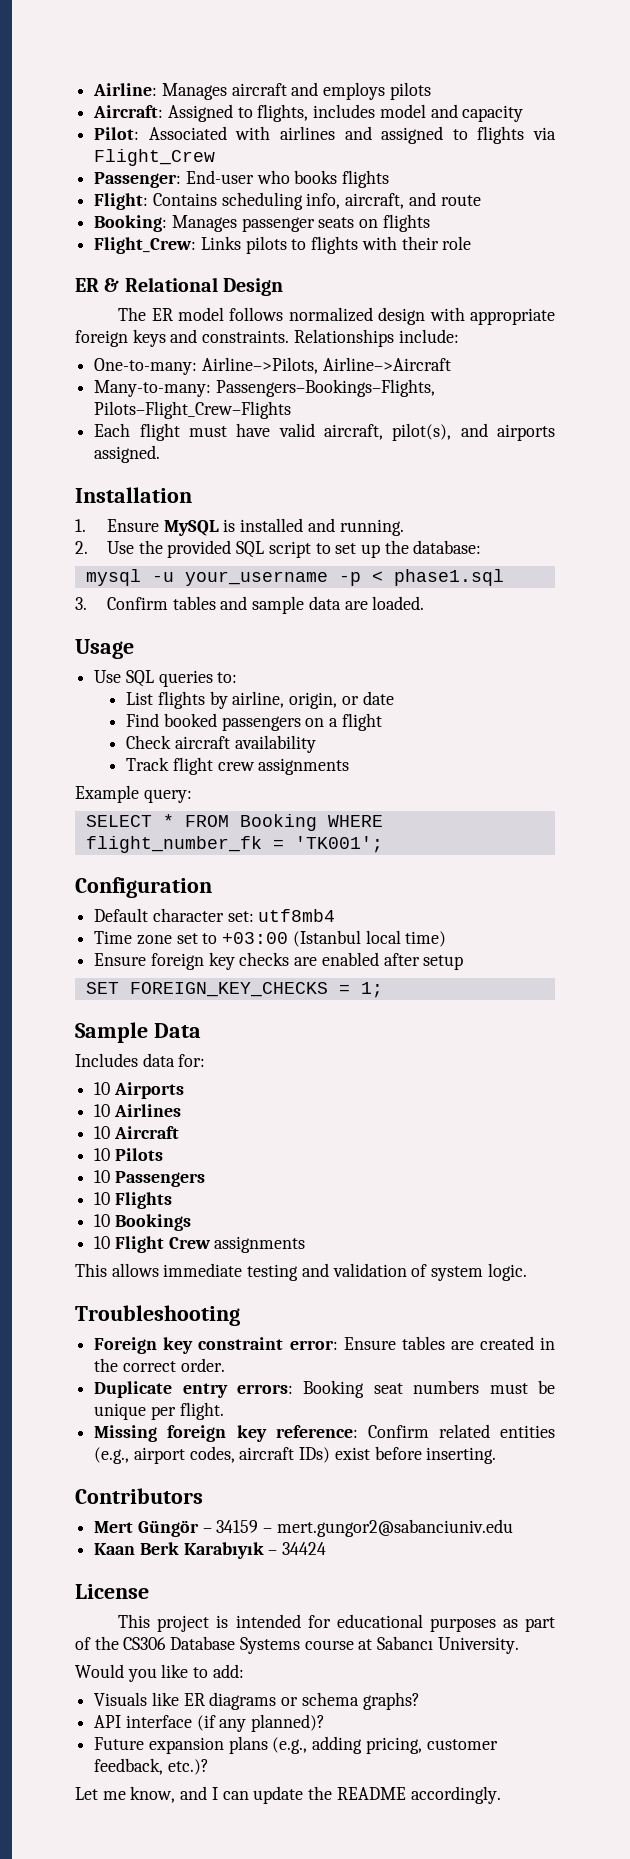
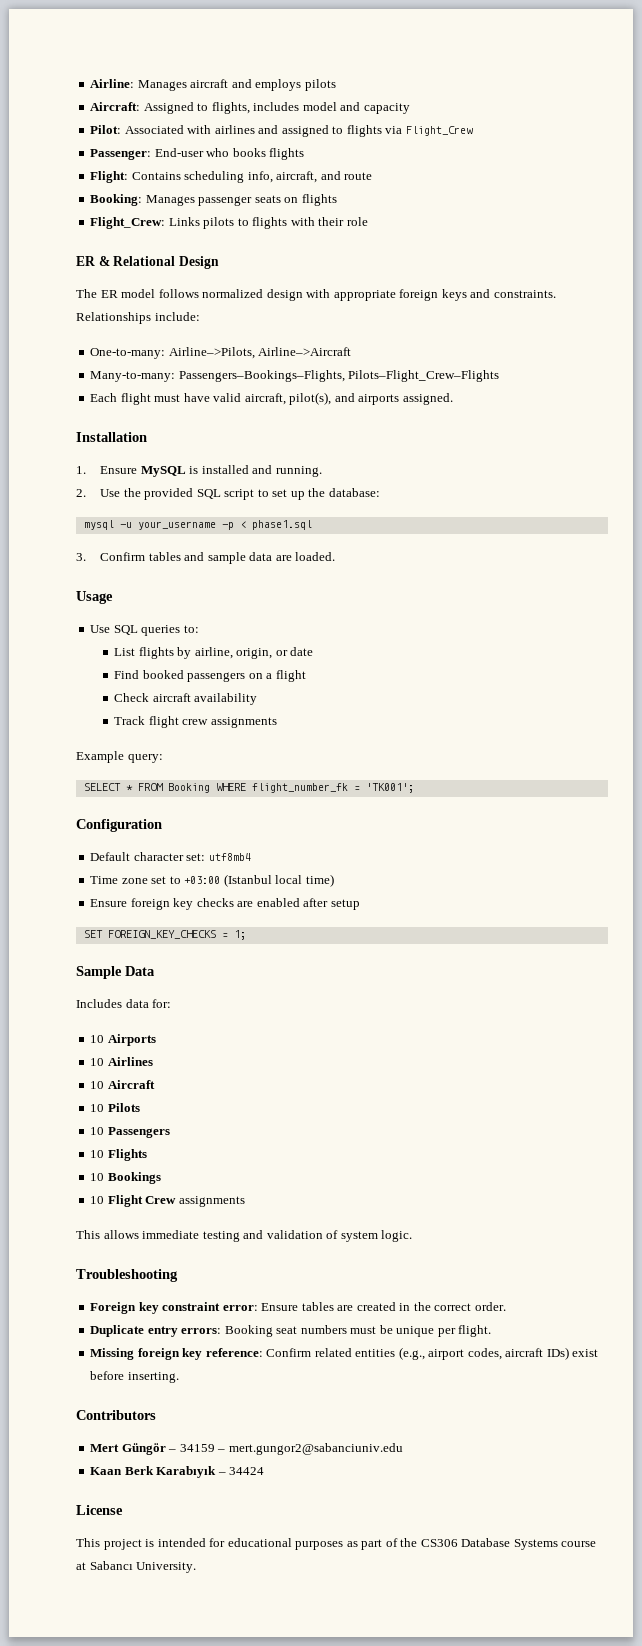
- Would you like to add:
- Visuals like ER diagrams or schema graphs?
- API interface (if any planned)?
- Future expansion plans (e.g., adding pricing, customer feedback, etc.)?
- Let me know, and I can update the README accordingly.

